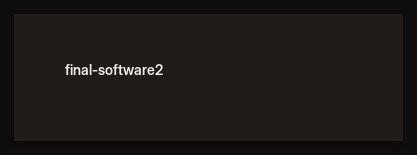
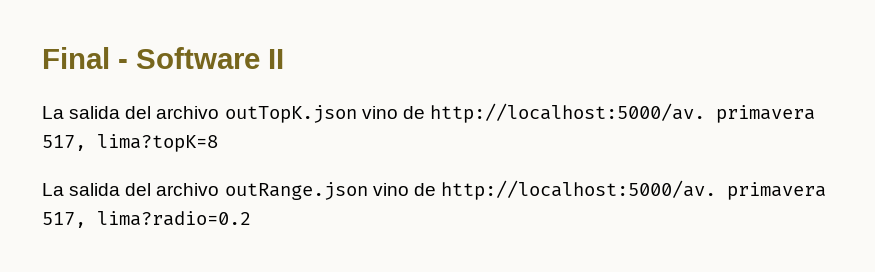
- final-software2
+ Final - Software II
+ La salida del archivo outTopK.json vino de http://localhost:5000/av. primavera 517, lima?topK=8
+ La salida del archivo outRange.json vino de http://localhost:5000/av. primavera 517, lima?radio=0.2

